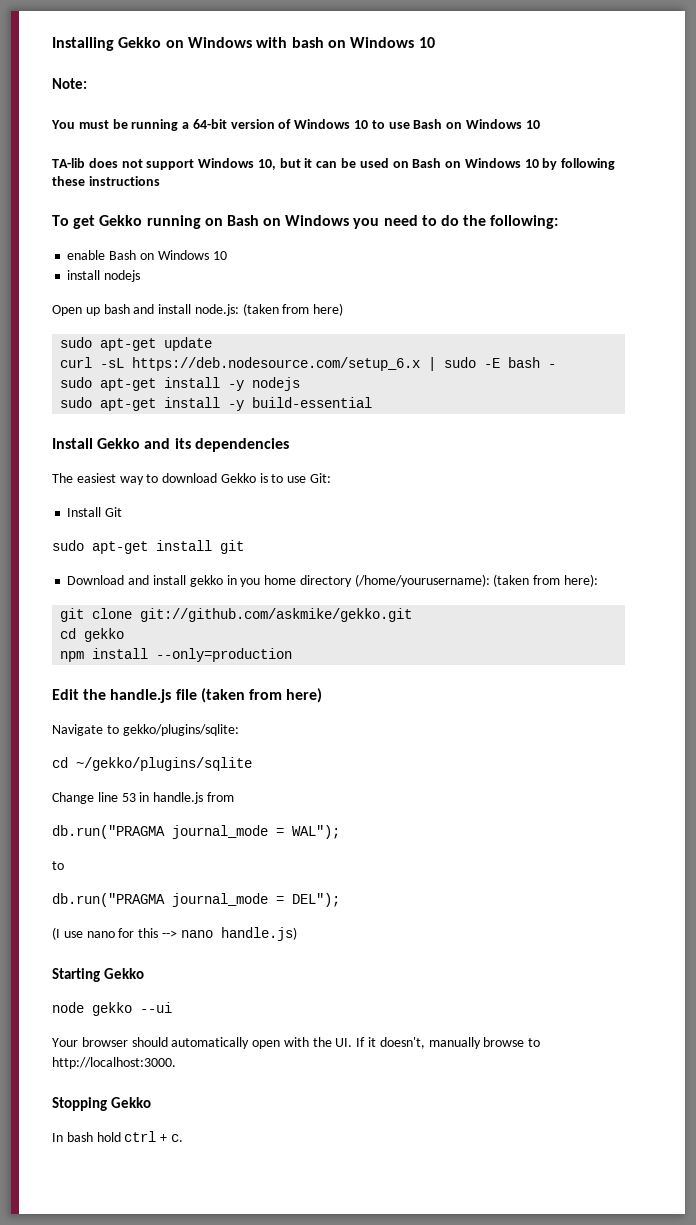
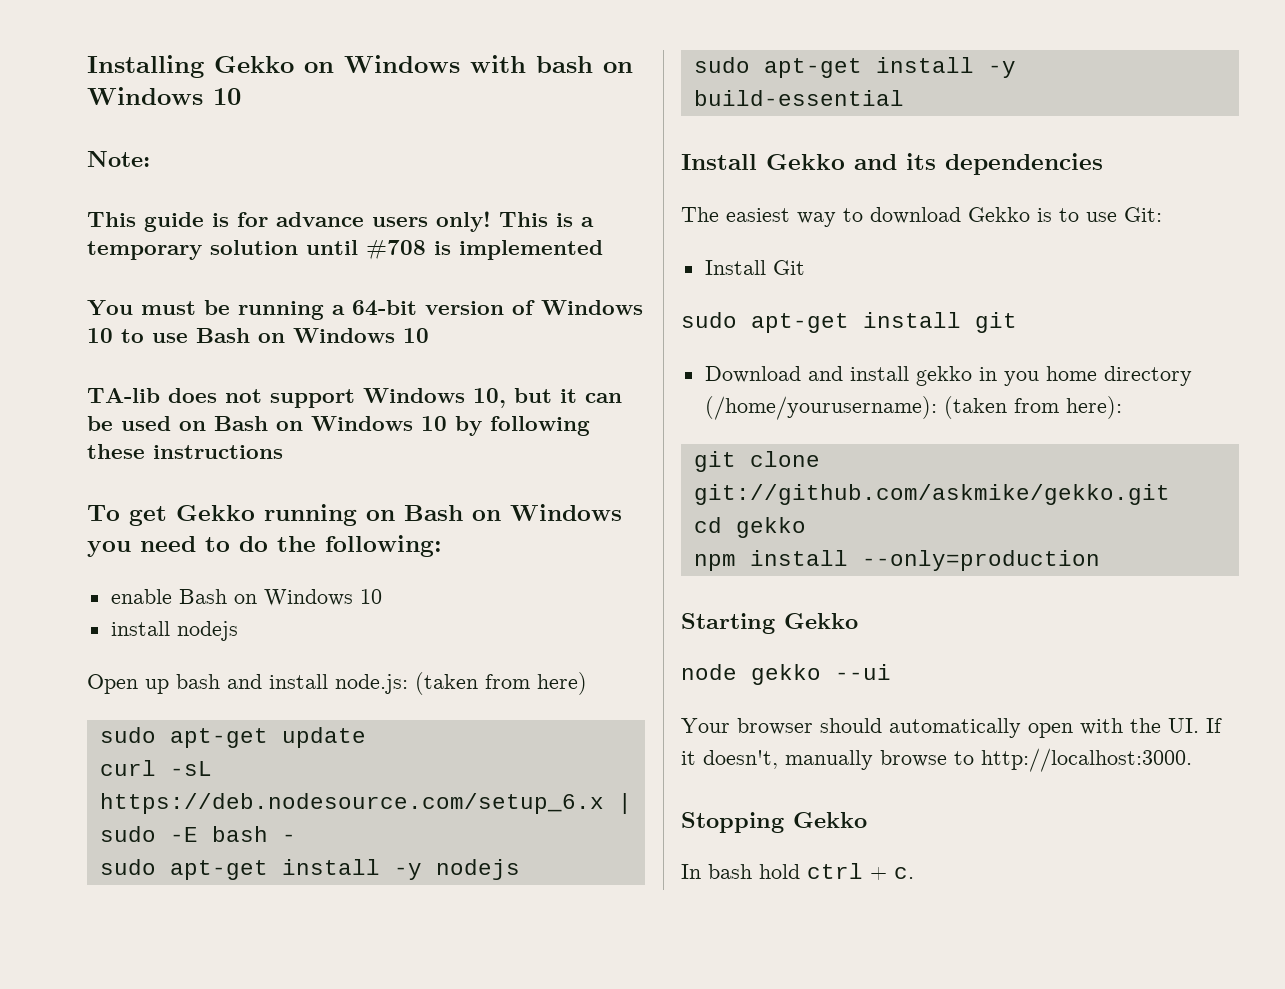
+ This guide is for advance users only! This is a temporary solution until #708 is implemented
- Edit the handle.js file (taken from here)
- Navigate to gekko/plugins/sqlite:
- cd ~/gekko/plugins/sqlite
- Change line 53 in handle.js from
- db.run("PRAGMA journal_mode = WAL");
- to
- db.run("PRAGMA journal_mode = DEL");
- (I use nano for this --> nano handle.js)

